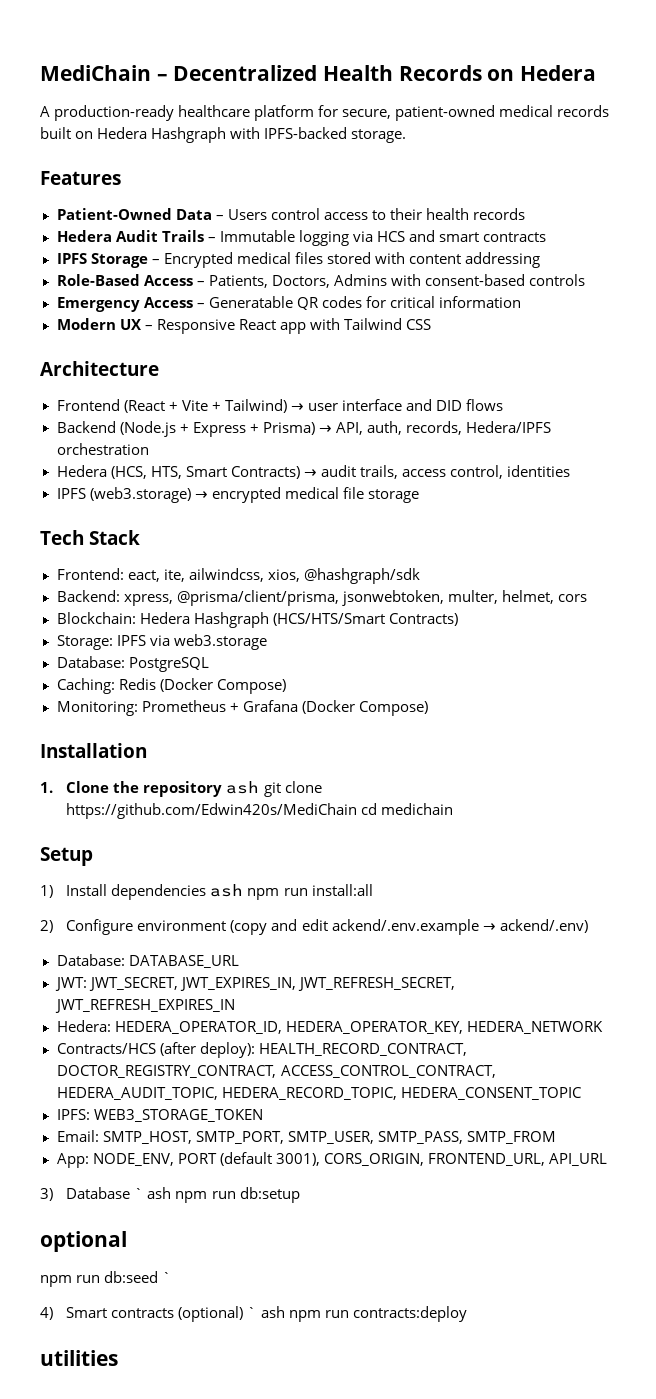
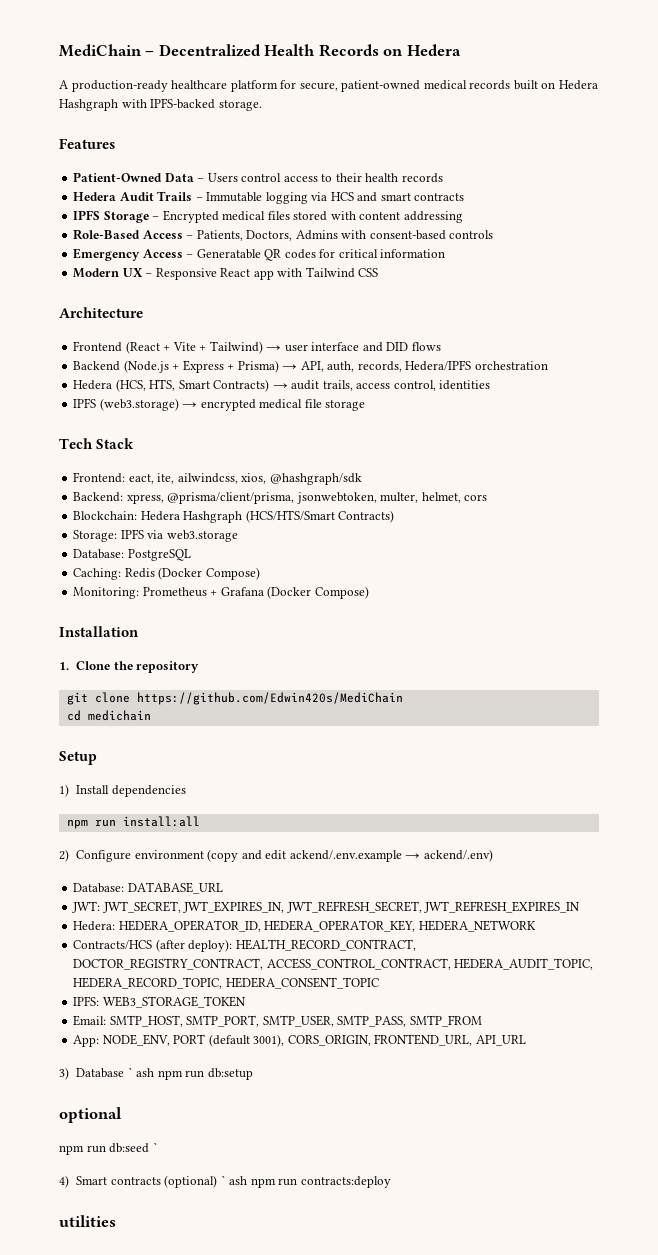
- 1. Clone the repository ash git clone https://github.com/Edwin420s/MediChain cd medichain
+ 1. Clone the repository
+ git clone https://github.com/Edwin420s/MediChain
+ cd medichain
- 1) Install dependencies ash npm run install:all
+ 1) Install dependencies
+ npm run install:all

